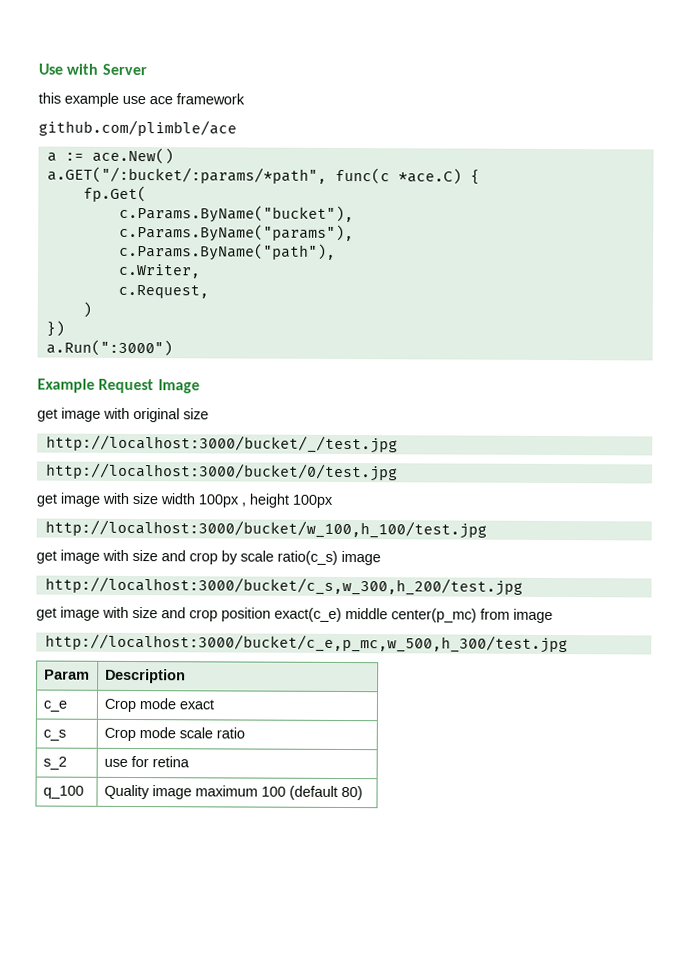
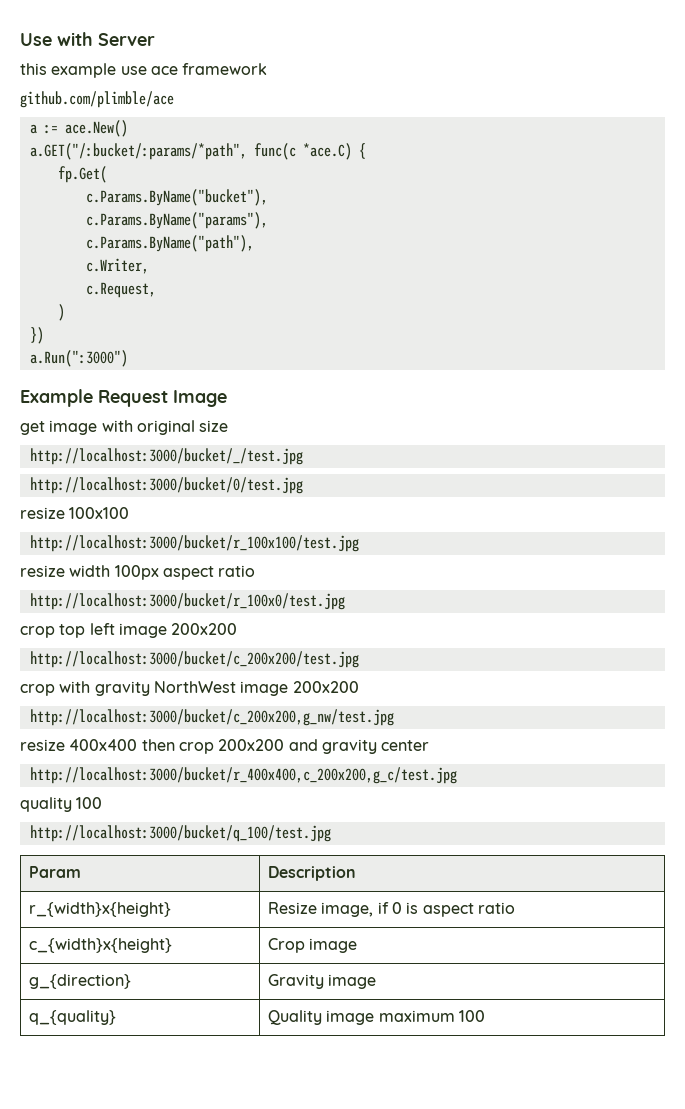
- get image with size width 100px , height 100px
- http://localhost:3000/bucket/w_100,h_100/test.jpg
- get image with size and crop by scale ratio(c_s) image
- http://localhost:3000/bucket/c_s,w_300,h_200/test.jpg
- get image with size and crop position exact(c_e) middle center(p_mc) from image
- http://localhost:3000/bucket/c_e,p_mc,w_500,h_300/test.jpg
+ resize 100x100
+ http://localhost:3000/bucket/r_100x100/test.jpg
+ resize width 100px aspect ratio
+ http://localhost:3000/bucket/r_100x0/test.jpg
+ crop top left image 200x200
+ http://localhost:3000/bucket/c_200x200/test.jpg
+ crop with gravity NorthWest image 200x200
+ http://localhost:3000/bucket/c_200x200,g_nw/test.jpg
+ resize 400x400 then crop 200x200 and gravity center
+ http://localhost:3000/bucket/r_400x400,c_200x200,g_c/test.jpg
+ quality 100
+ http://localhost:3000/bucket/q_100/test.jpg
  Param | Description
- c_e | Crop mode exact
- c_s | Crop mode scale ratio
- s_2 | use for retina
- q_100 | Quality image maximum 100 (default 80)
+ r_{width}x{height} | Resize image, if 0 is aspect ratio
+ c_{width}x{height} | Crop image
+ g_{direction} | Gravity image
+ q_{quality} | Quality image maximum 100

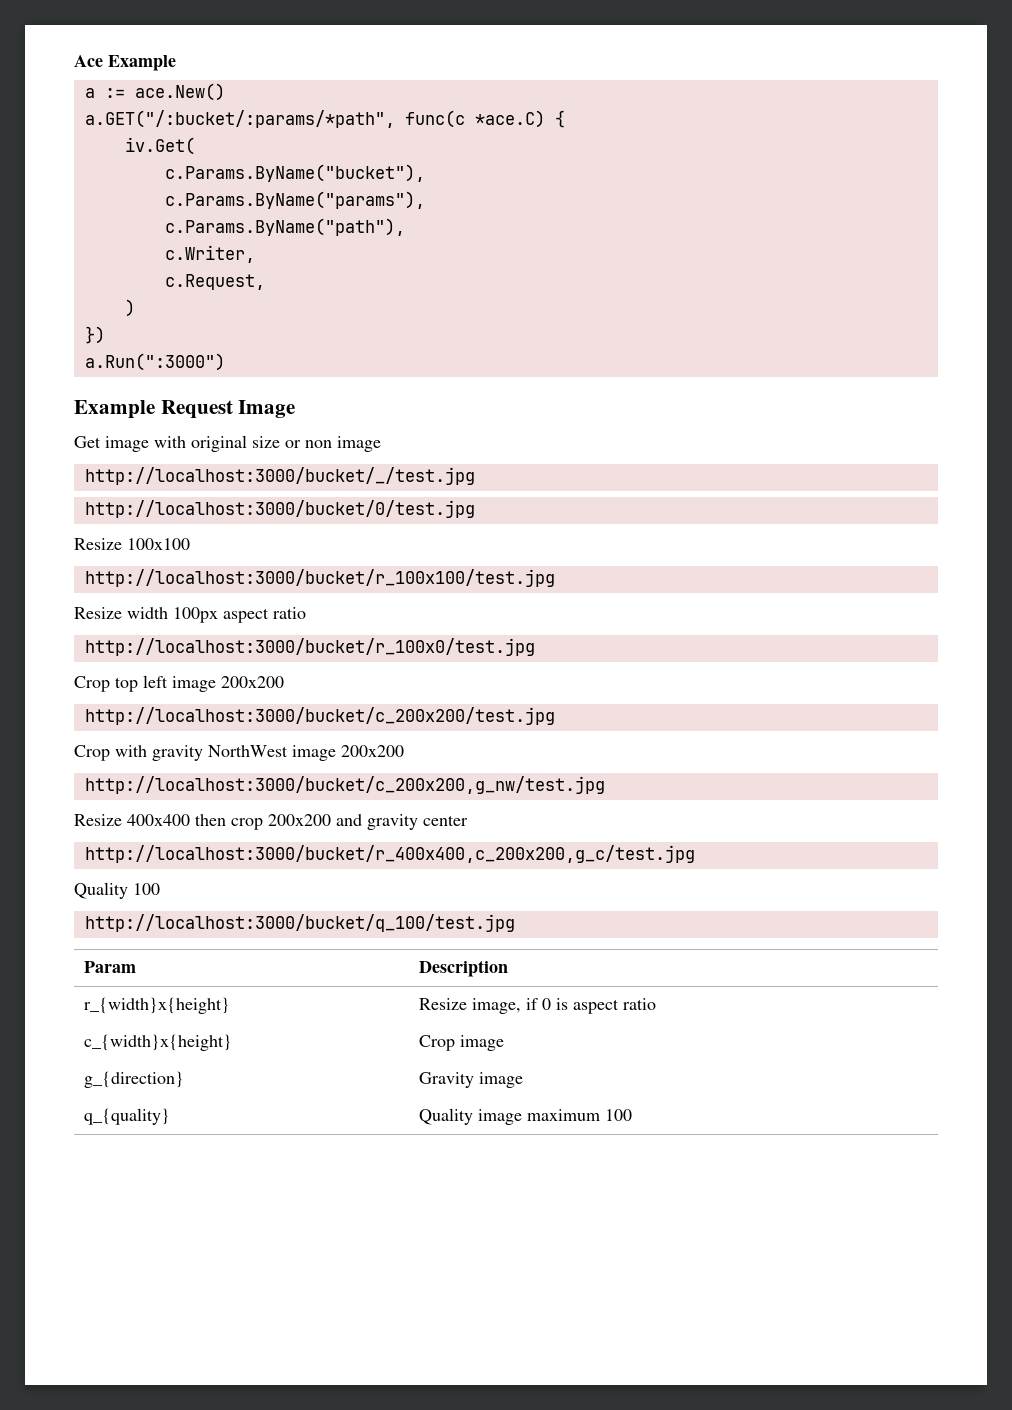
- Use with Server
- this example use ace framework
- github.com/plimble/ace
+ Ace Example
- fp.Get(
+ iv.Get(
- get image with original size
+ Get image with original size or non image
- resize 100x100
+ Resize 100x100
- resize width 100px aspect ratio
+ Resize width 100px aspect ratio
- crop top left image 200x200
+ Crop top left image 200x200
- crop with gravity NorthWest image 200x200
+ Crop with gravity NorthWest image 200x200
- resize 400x400 then crop 200x200 and gravity center
+ Resize 400x400 then crop 200x200 and gravity center
- quality 100
+ Quality 100

